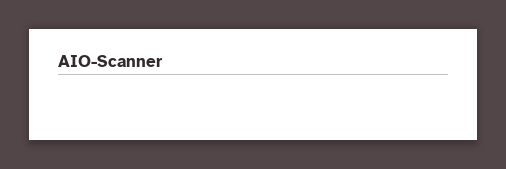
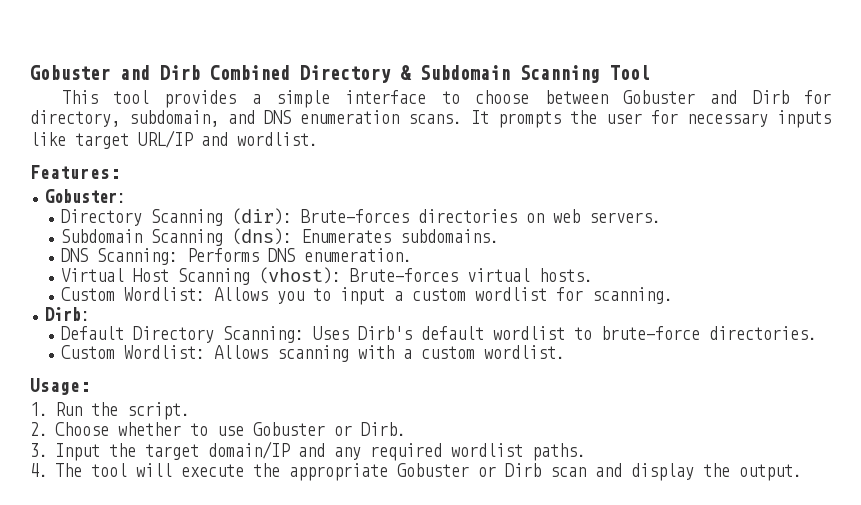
- AIO-Scanner
+ Gobuster and Dirb Combined Directory & Subdomain Scanning Tool
+ This tool provides a simple interface to choose between Gobuster and Dirb for directory, subdomain, and DNS enumeration scans. It prompts the user for necessary inputs like target URL/IP and wordlist.
+ Features:
+ Gobuster:
+ Directory Scanning (dir): Brute-forces directories on web servers.
+ Subdomain Scanning (dns): Enumerates subdomains.
+ DNS Scanning: Performs DNS enumeration.
+ Virtual Host Scanning (vhost): Brute-forces virtual hosts.
+ Custom Wordlist: Allows you to input a custom wordlist for scanning.
+ Dirb:
+ Default Directory Scanning: Uses Dirb's default wordlist to brute-force directories.
+ Custom Wordlist: Allows scanning with a custom wordlist.
+ Usage:
+ 1. Run the script.
+ 2. Choose whether to use Gobuster or Dirb.
+ 3. Input the target domain/IP and any required wordlist paths.
+ 4. The tool will execute the appropriate Gobuster or Dirb scan and display the output.

